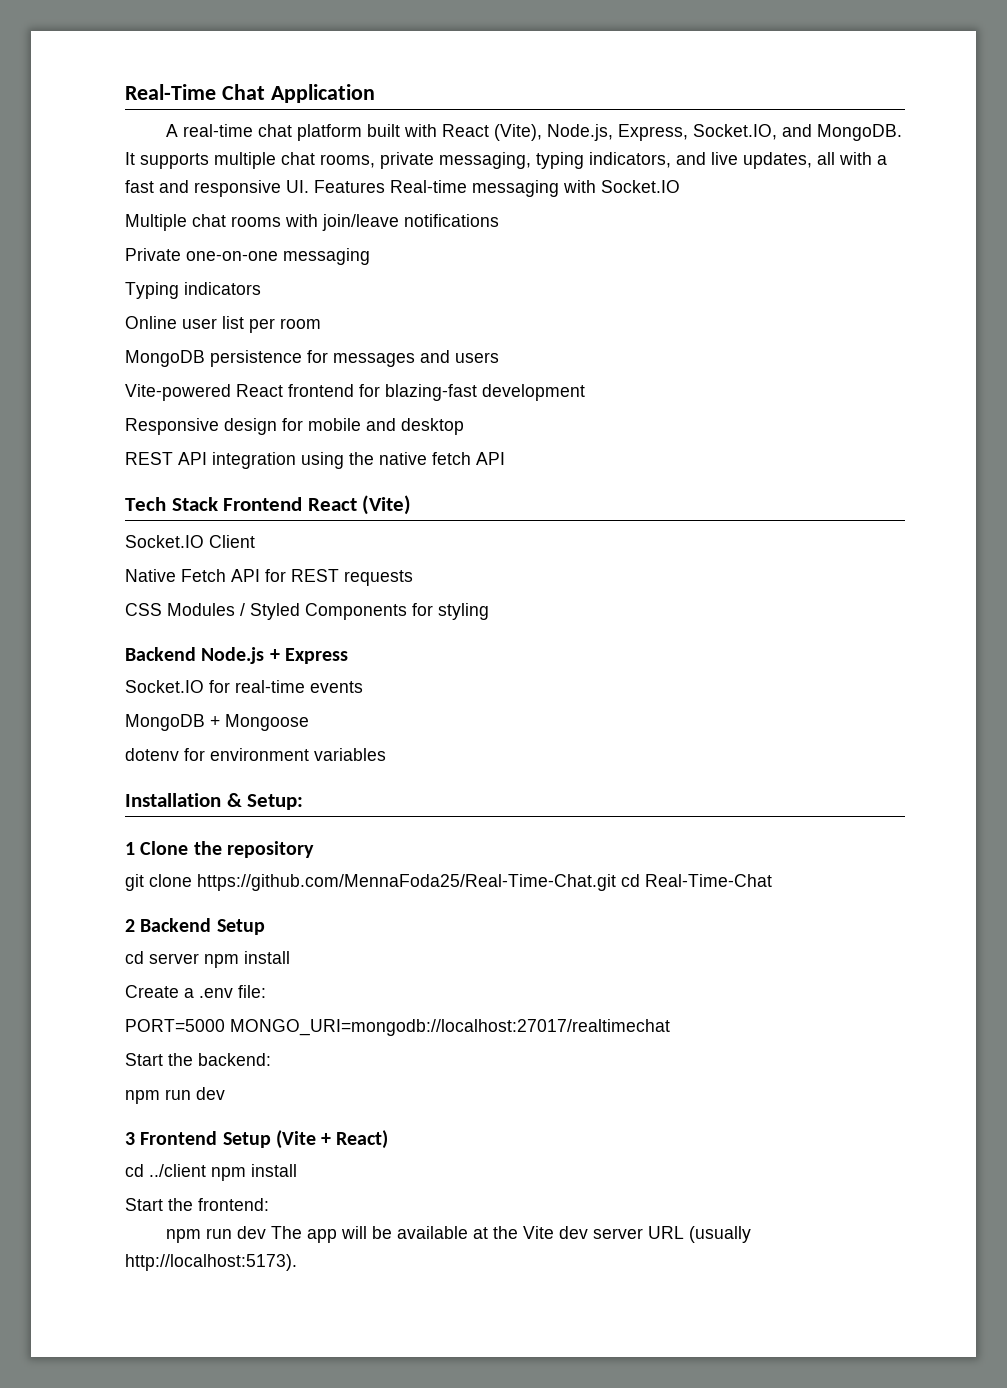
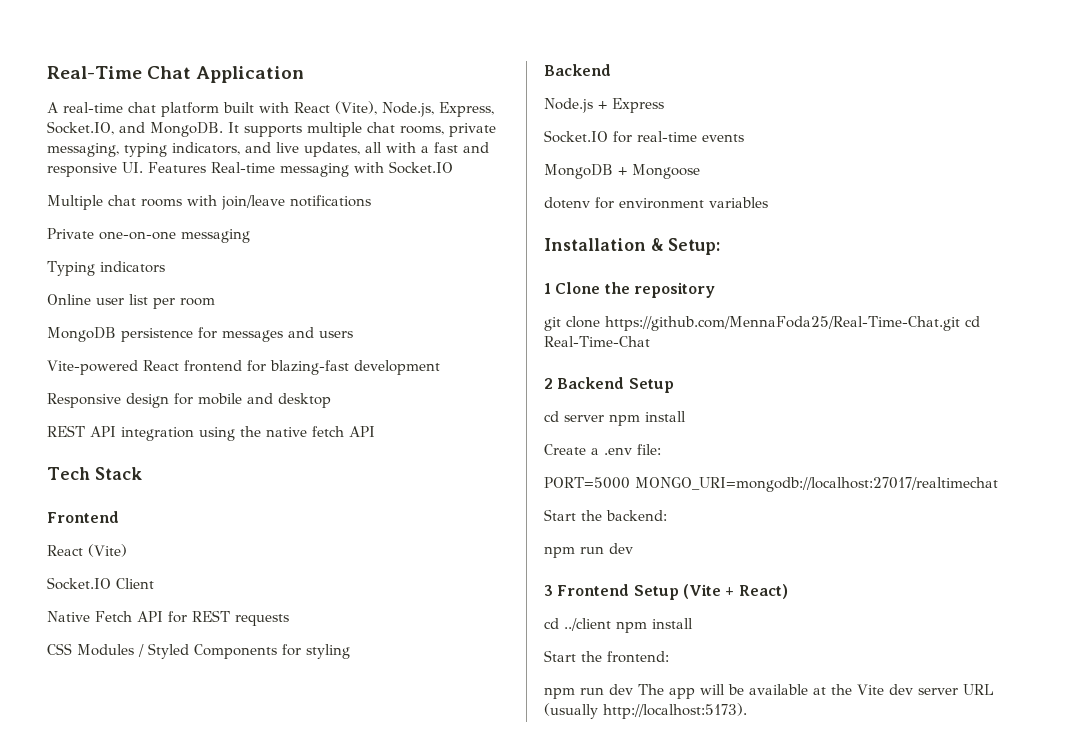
- Tech Stack Frontend React (Vite)
+ Tech Stack
+ Frontend
+ React (Vite)
  CSS Modules / Styled Components for styling
- Backend Node.js + Express
+ Backend
+ Node.js + Express

